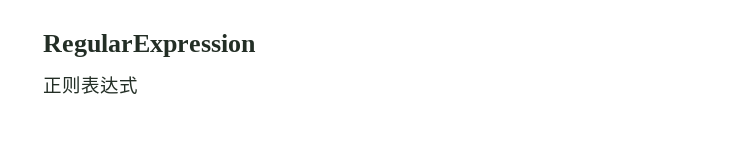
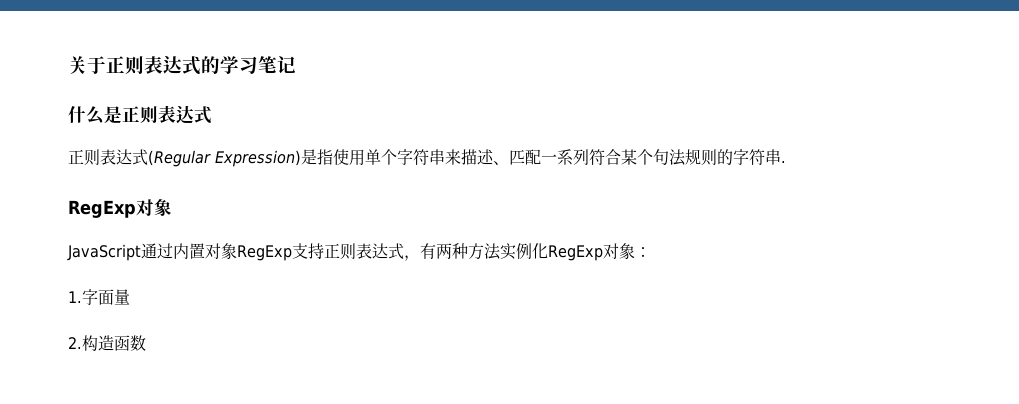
- RegularExpression
- 正则表达式
+ 关于正则表达式的学习笔记
+ 什么是正则表达式
+ 正则表达式(Regular Expression)是指使用单个字符串来描述、匹配一系列符合某个句法规则的字符串.
+ RegExp对象
+ JavaScript通过内置对象RegExp支持正则表达式，有两种方法实例化RegExp对象：
+ 1.字面量
+ 2.构造函数

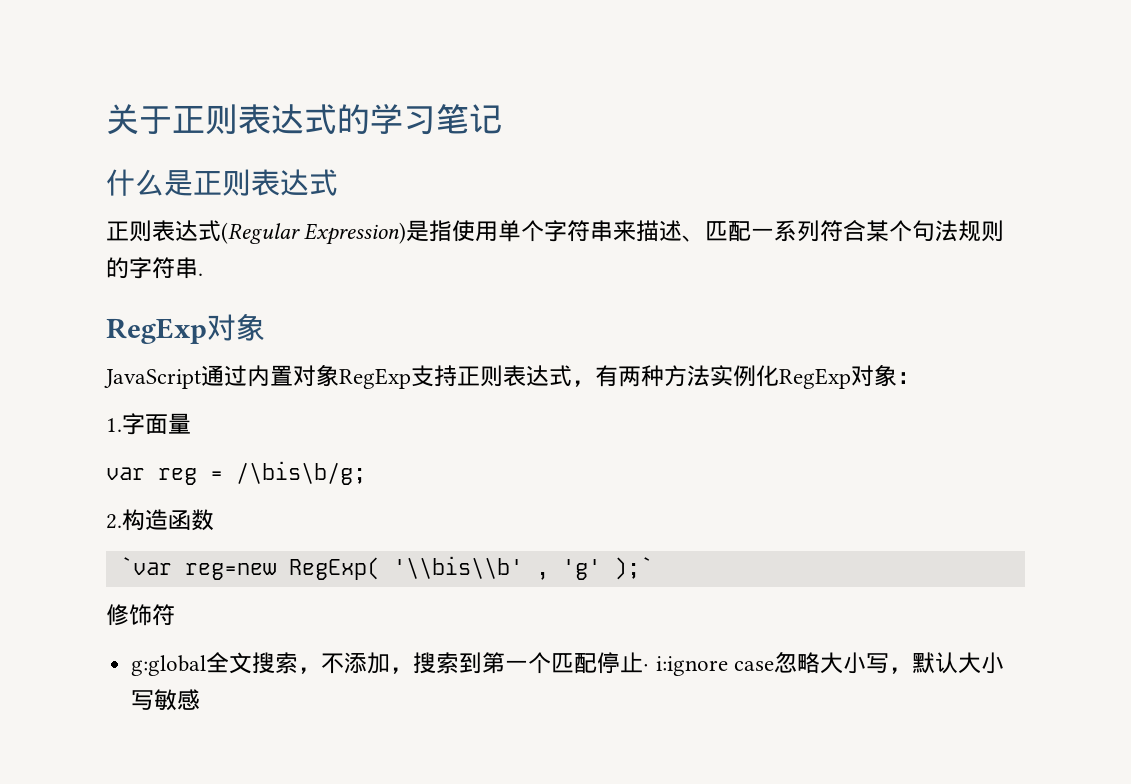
+ var reg = /\bis\b/g;
+ `var reg=new RegExp( '\\bis\\b' , 'g' );`
+ 修饰符
+ g:global全文搜索，不添加，搜索到第一个匹配停止· i:ignore case忽略大小写，默认大小写敏感

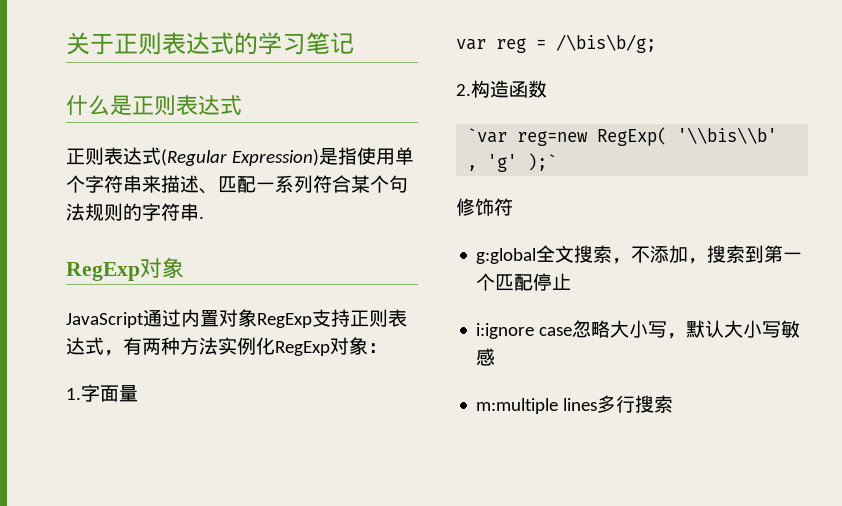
- g:global全文搜索，不添加，搜索到第一个匹配停止· i:ignore case忽略大小写，默认大小写敏感
+ g:global全文搜索，不添加，搜索到第一个匹配停止
+ i:ignore case忽略大小写，默认大小写敏感
+ m:multiple lines多行搜索

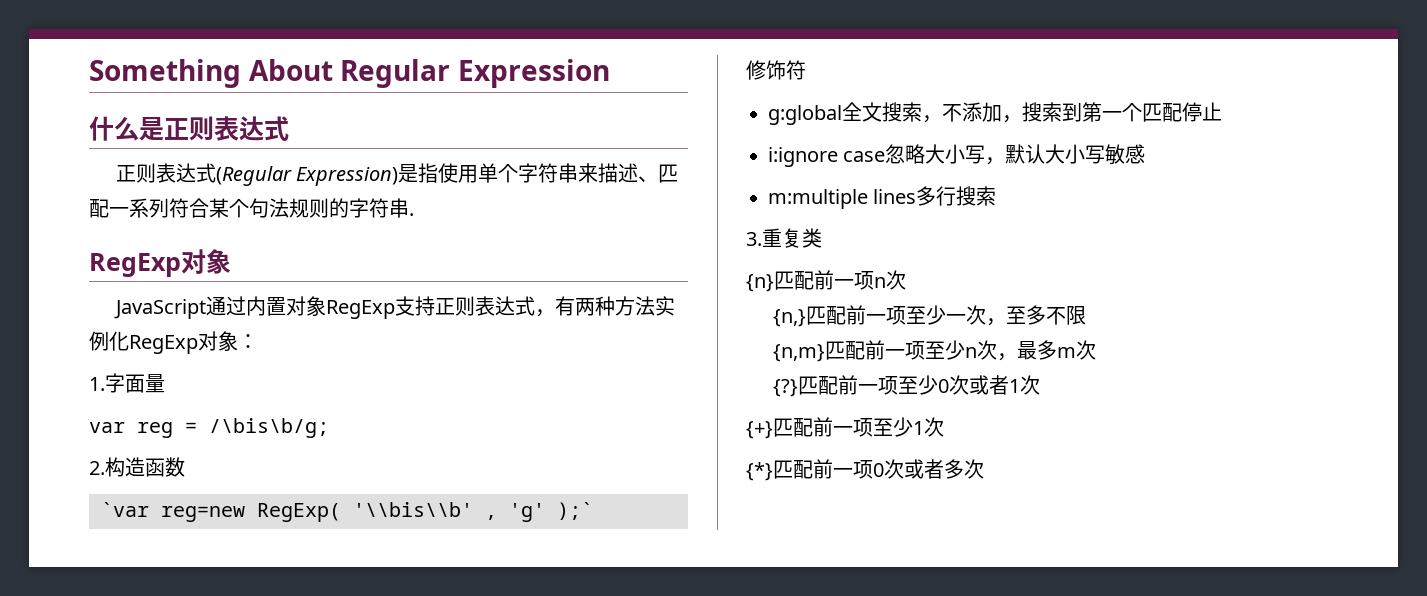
- 关于正则表达式的学习笔记
+ Something About Regular Expression
+ 3.重复类
+ {n}匹配前一项n次
+ {n,}匹配前一项至少一次，至多不限
+ {n,m}匹配前一项至少n次，最多m次
+ {?}匹配前一项至少0次或者1次
+ {+}匹配前一项至少1次
+ {*}匹配前一项0次或者多次

